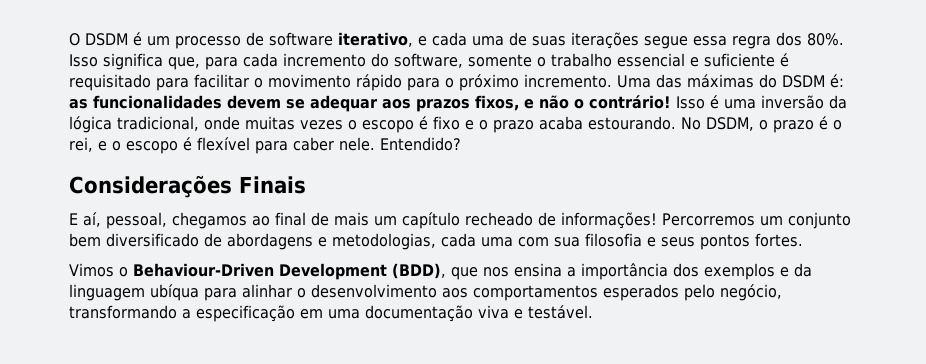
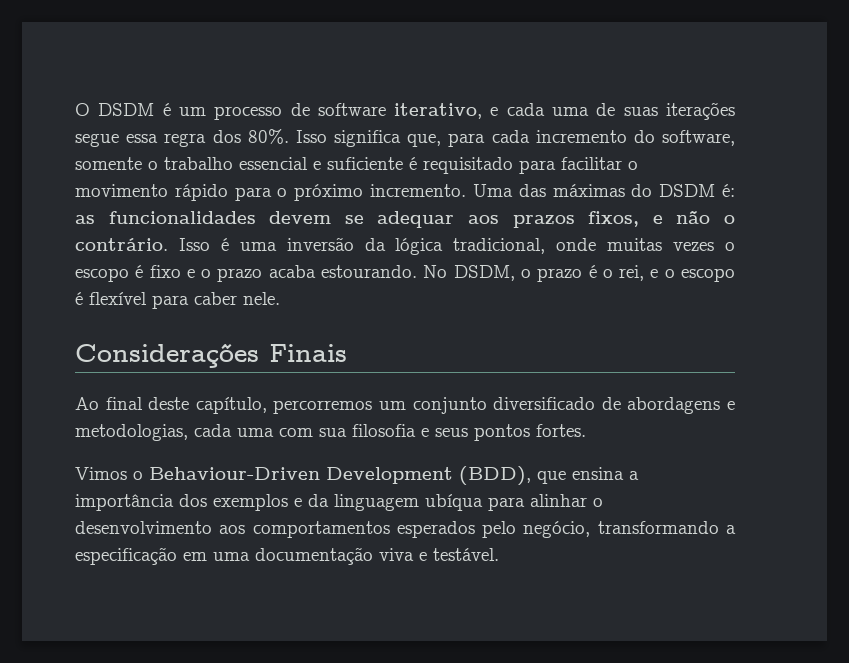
- Uma das máximas do DSDM é: as funcionalidades devem se adequar aos prazos fixos, e não o contrário!
+ Uma das máximas do DSDM é: as funcionalidades devem se adequar aos prazos fixos, e não o contrário.
- Entendido?
- E aí, pessoal, chegamos ao final de mais um capítulo recheado de informações! Percorremos um conjunto bem diversificado de abordagens e metodologias, cada uma com sua filosofia e seus pontos fortes.
+ Ao final deste capítulo, percorremos um conjunto diversificado de abordagens e metodologias, cada uma com sua filosofia e seus pontos fortes.
- Vimos o Behaviour-Driven Development (BDD), que nos ensina a importância dos exemplos e da linguagem ubíqua para alinhar o desenvolvimento aos comportamentos esperados pelo negócio, transformando a especificação em uma documentação viva e testável.
+ Vimos o Behaviour-Driven Development (BDD), que ensina a importância dos exemplos e da linguagem ubíqua para alinhar o desenvolvimento aos comportamentos esperados pelo negócio, transformando a especificação em uma documentação viva e testável.

